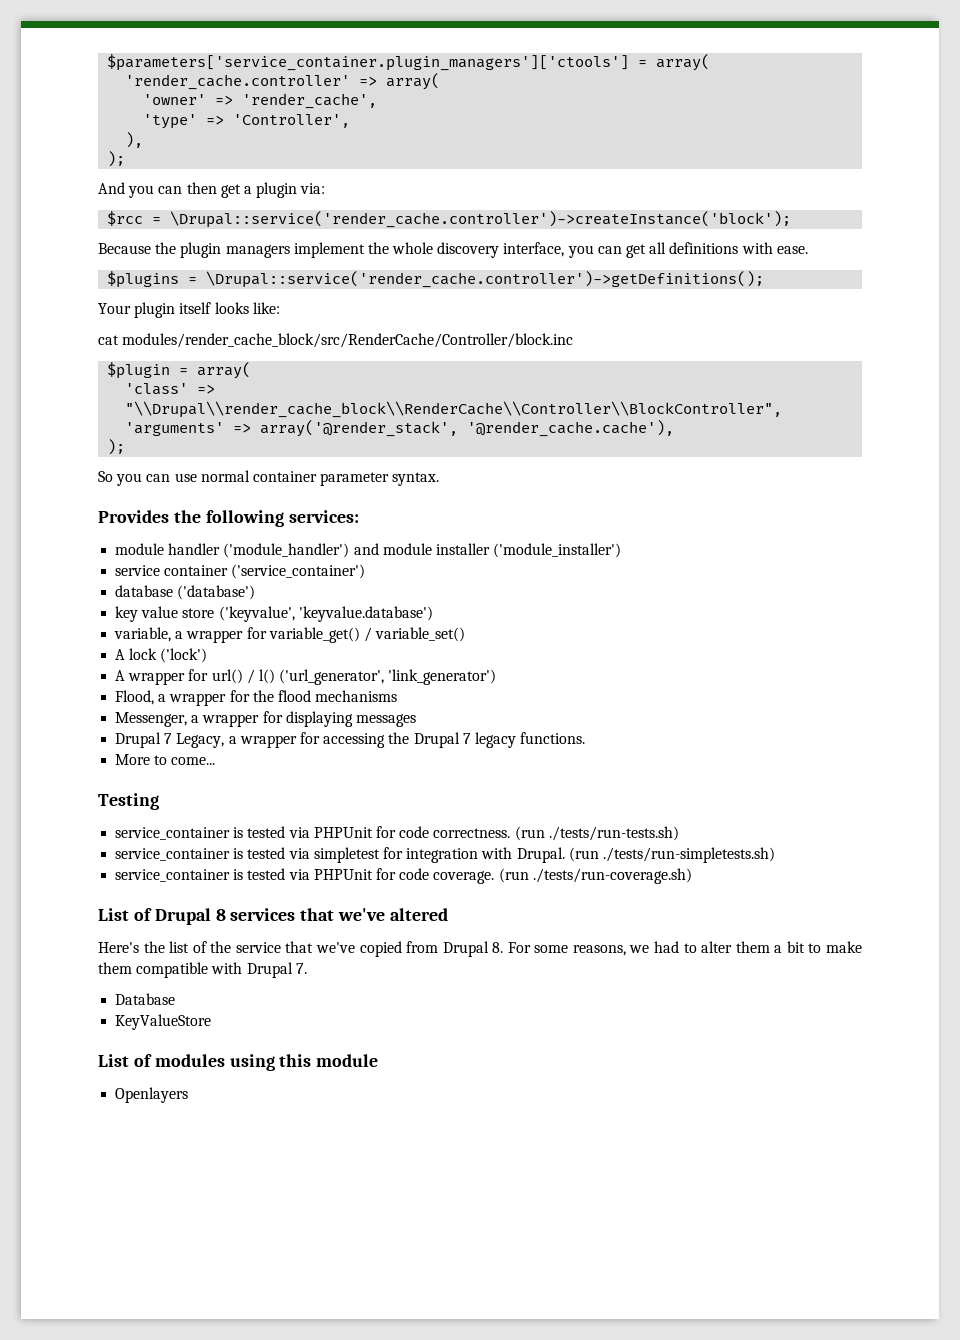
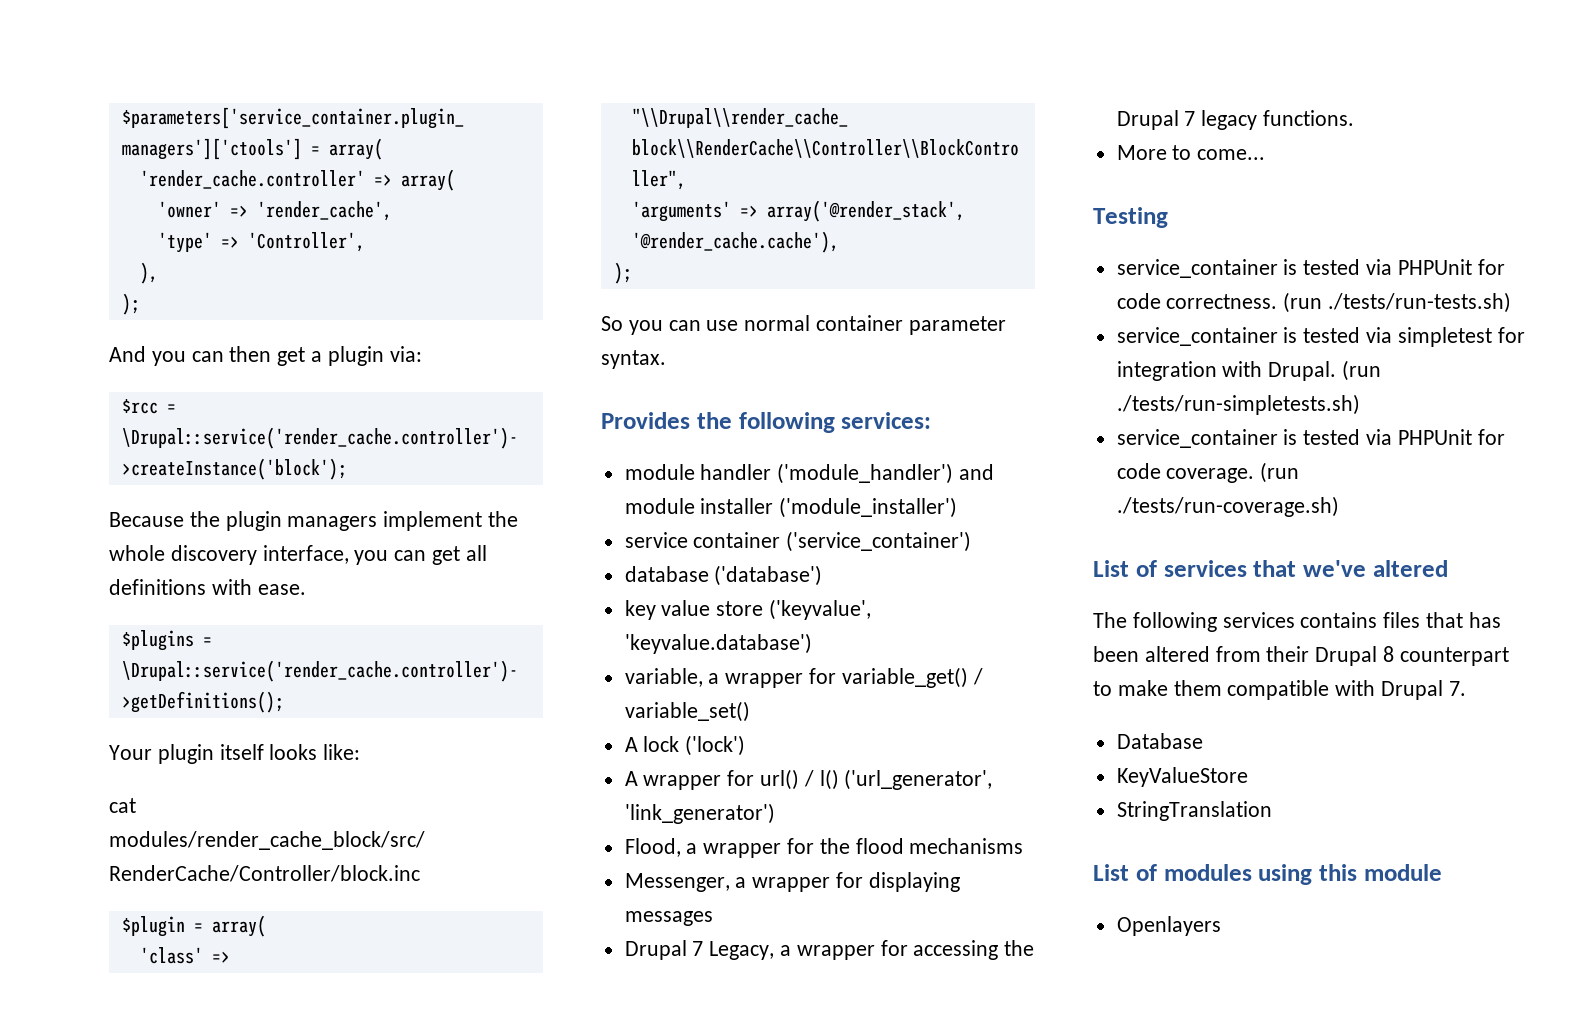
- List of Drupal 8 services that we've altered
+ List of services that we've altered
- Here's the list of the service that we've copied from Drupal 8. For some reasons, we had to alter them a bit to make them compatible with Drupal 7.
+ The following services contains files that has been altered from their Drupal 8 counterpart to make them compatible with Drupal 7.
+ StringTranslation

